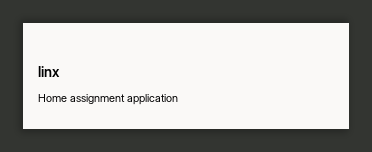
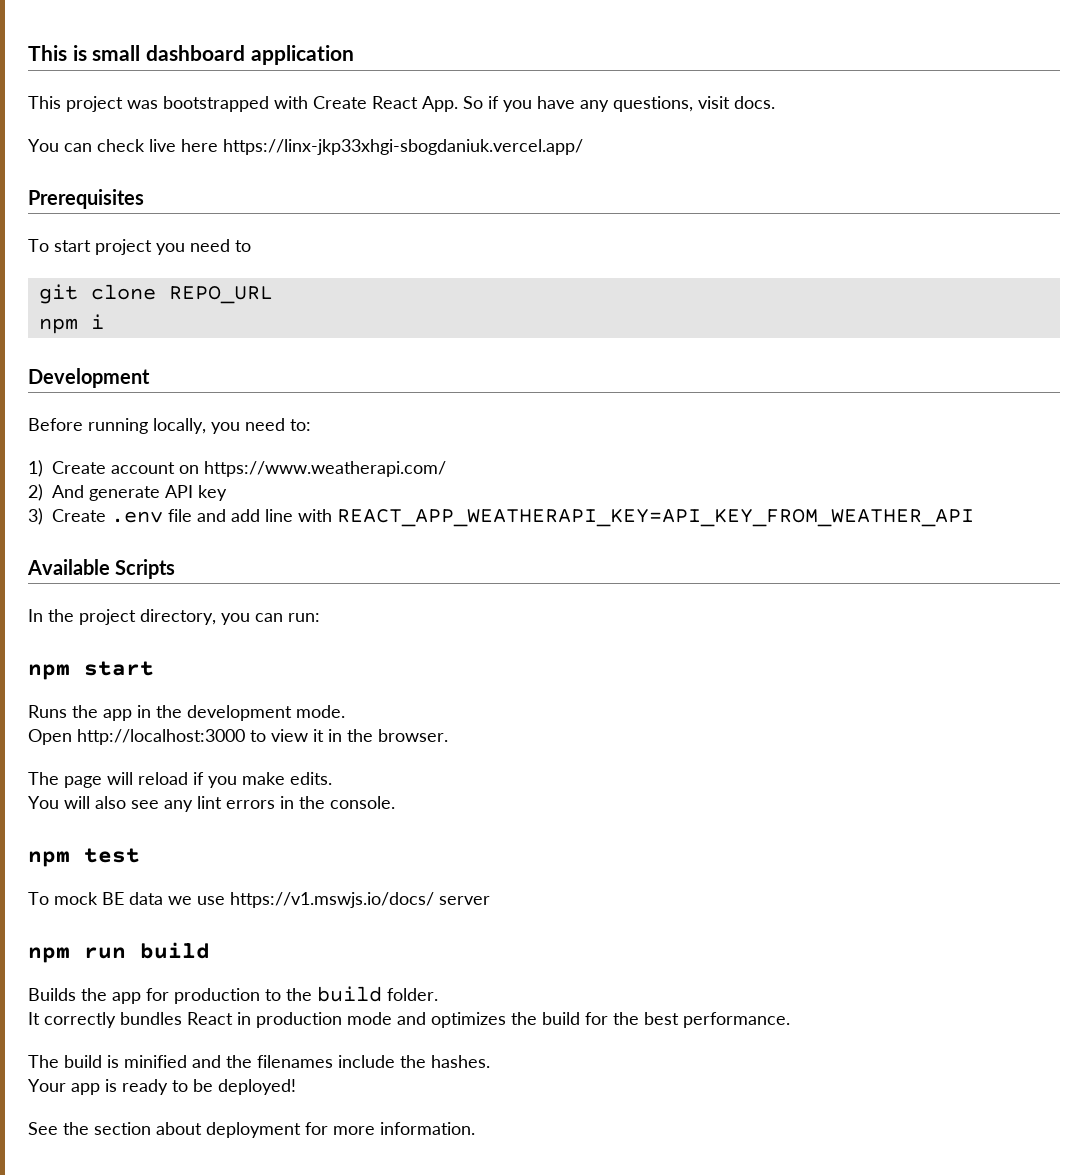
- linx
- Home assignment application
+ This is small dashboard application
+ This project was bootstrapped with Create React App. So if you have any questions, visit docs.
+ You can check live here https://linx-jkp33xhgi-sbogdaniuk.vercel.app/
+ Prerequisites
+ To start project you need to
+ git clone REPO_URL
+ npm i
+ Development
+ Before running locally, you need to:
+ 1) Create account on https://www.weatherapi.com/
+ 2) And generate API key
+ 3) Create .env file and add line with REACT_APP_WEATHERAPI_KEY=API_KEY_FROM_WEATHER_API
+ Available Scripts
+ In the project directory, you can run:
+ npm start
+ Runs the app in the development mode.
+ Open http://localhost:3000 to view it in the browser.
+ The page will reload if you make edits.
+ You will also see any lint errors in the console.
+ npm test
+ To mock BE data we use https://v1.mswjs.io/docs/ server
+ npm run build
+ Builds the app for production to the build folder.
+ It correctly bundles React in production mode and optimizes the build for the best performance.
+ The build is minified and the filenames include the hashes.
+ Your app is ready to be deployed!
+ See the section about deployment for more information.

